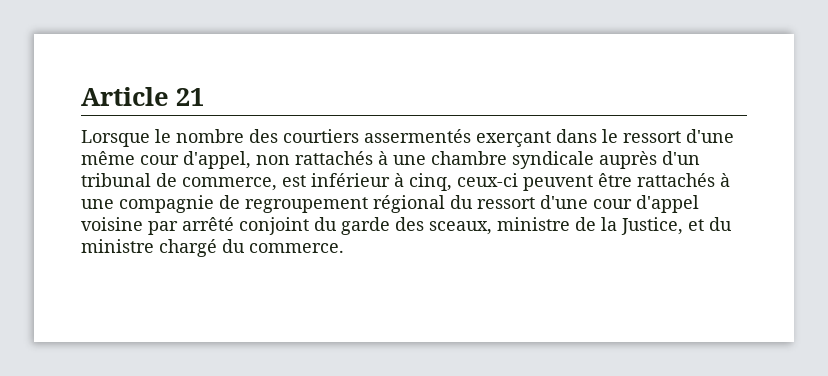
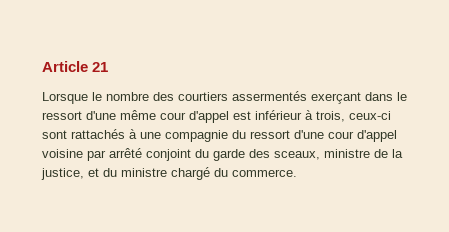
- Lorsque le nombre des courtiers assermentés exerçant dans le ressort d'une même cour d'appel, non rattachés à une chambre syndicale auprès d'un tribunal de commerce, est inférieur à cinq, ceux-ci peuvent être rattachés à une compagnie de regroupement régional du ressort d'une cour d'appel voisine par arrêté conjoint du garde des sceaux, ministre de la Justice, et du ministre chargé du commerce.
+ Lorsque le nombre des courtiers assermentés exerçant dans le ressort d'une même cour d'appel est inférieur à trois, ceux-ci sont rattachés à une compagnie du ressort d'une cour d'appel voisine par arrêté conjoint du garde des sceaux, ministre de la justice, et du ministre chargé du commerce.

